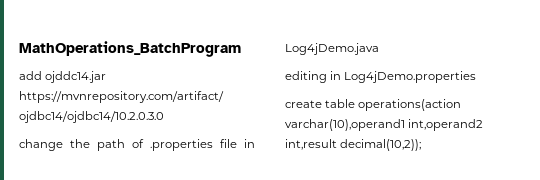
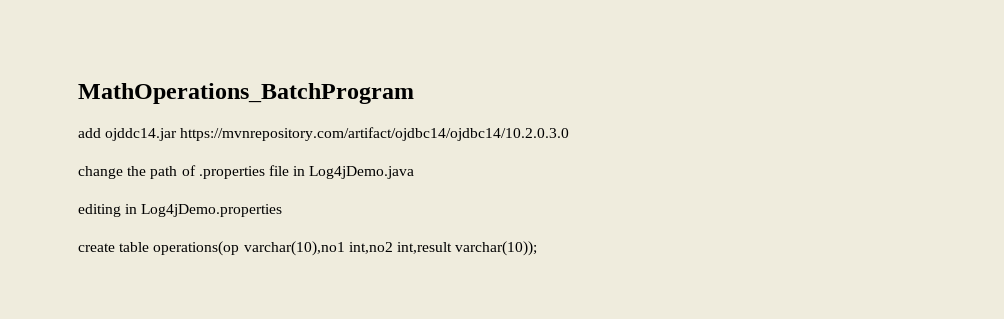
- create table operations(action varchar(10),operand1 int,operand2 int,result decimal(10,2));
+ create table operations(op varchar(10),no1 int,no2 int,result varchar(10));

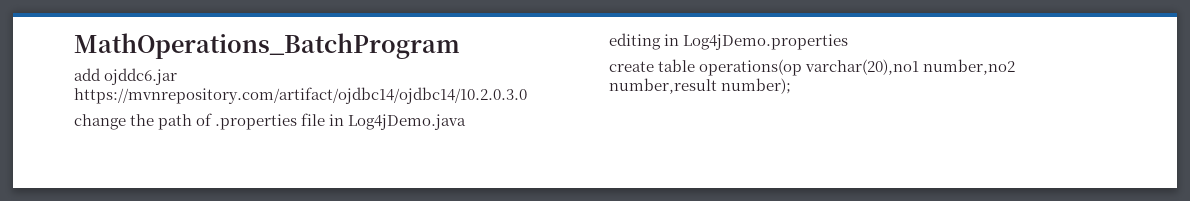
- add ojddc14.jar https://mvnrepository.com/artifact/ojdbc14/ojdbc14/10.2.0.3.0
+ add ojddc6.jar https://mvnrepository.com/artifact/ojdbc14/ojdbc14/10.2.0.3.0
- create table operations(op varchar(10),no1 int,no2 int,result varchar(10));
+ create table operations(op varchar(20),no1 number,no2 number,result number);

